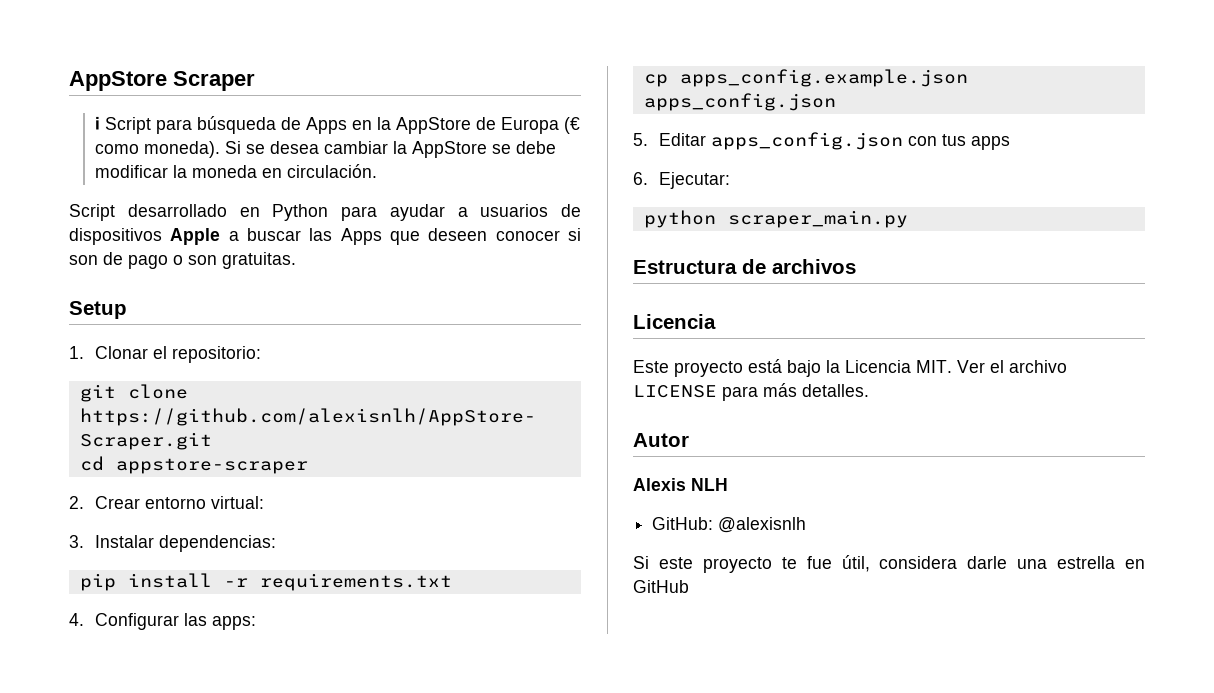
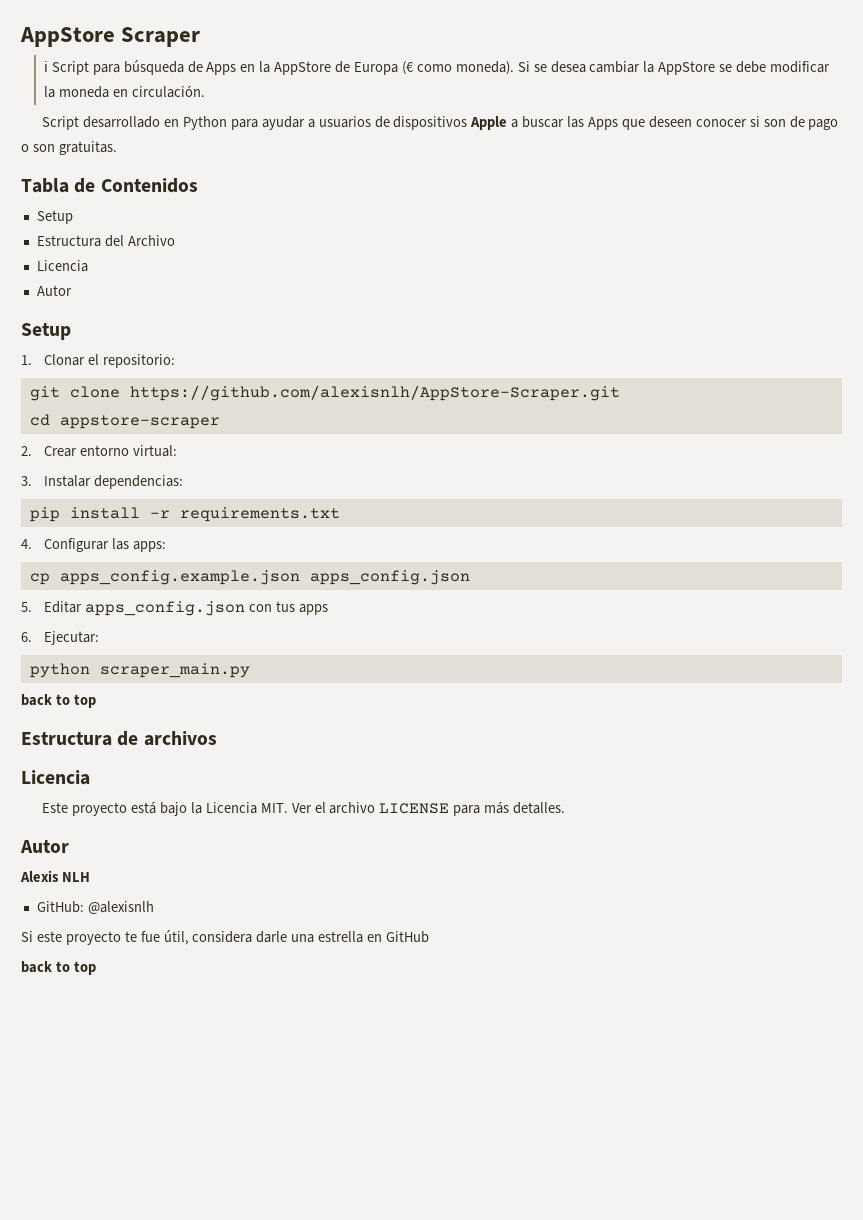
+ Tabla de Contenidos
+ Setup
+ Estructura del Archivo
+ Licencia
+ Autor
  python scraper_main.py
+ back to top
  Si este proyecto te fue útil, considera darle una estrella en GitHub
+ back to top

